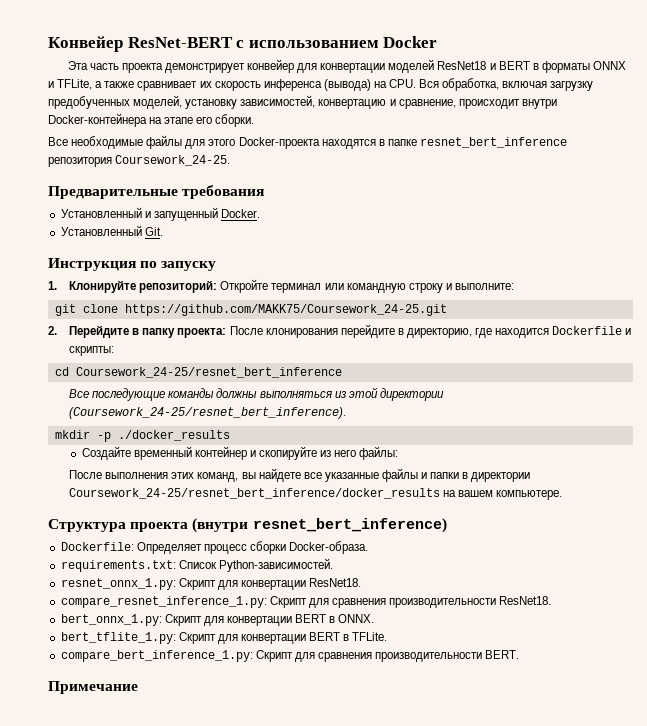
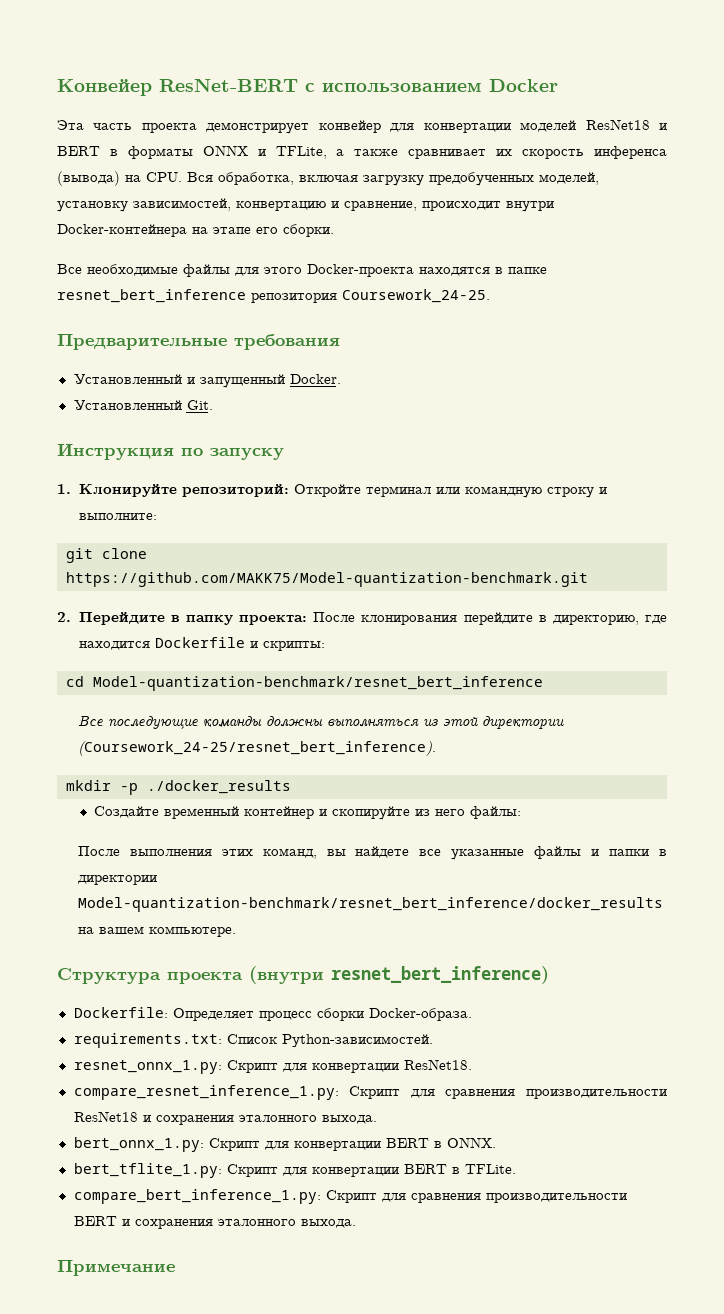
- git clone https://github.com/MAKK75/Coursework_24-25.git
+ git clone https://github.com/MAKK75/Model-quantization-benchmark.git
- cd Coursework_24-25/resnet_bert_inference
+ cd Model-quantization-benchmark/resnet_bert_inference
- После выполнения этих команд, вы найдете все указанные файлы и папки в директории Coursework_24-25/resnet_bert_inference/docker_results на вашем компьютере.
+ После выполнения этих команд, вы найдете все указанные файлы и папки в директории Model-quantization-benchmark/resnet_bert_inference/docker_results на вашем компьютере.
- compare_resnet_inference_1.py: Скрипт для сравнения производительности ResNet18.
+ compare_resnet_inference_1.py: Скрипт для сравнения производительности ResNet18 и сохранения эталонного выхода.
- compare_bert_inference_1.py: Скрипт для сравнения производительности BERT.
+ compare_bert_inference_1.py: Скрипт для сравнения производительности BERT и сохранения эталонного выхода.

